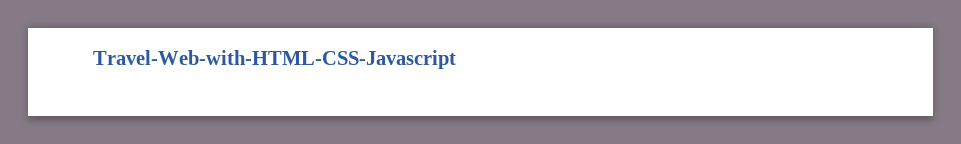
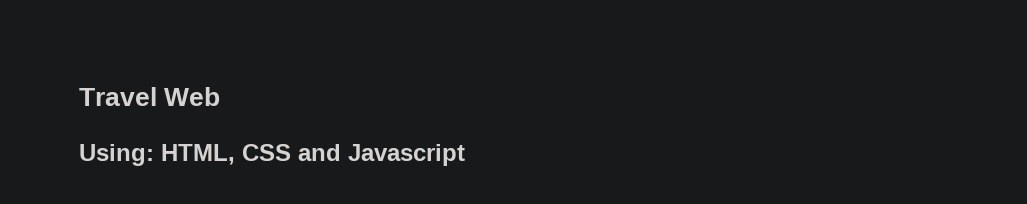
- Travel-Web-with-HTML-CSS-Javascript
+ Travel Web
+ Using: HTML, CSS and Javascript

